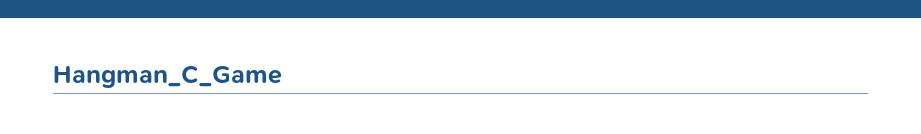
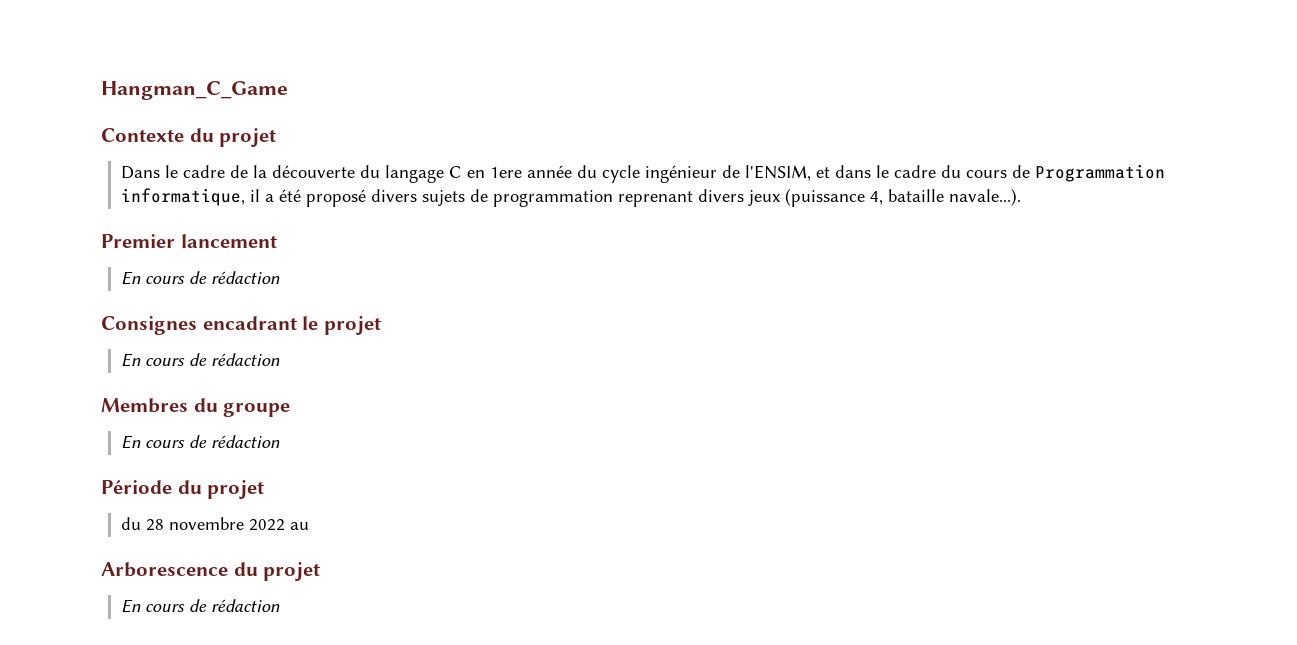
+ Contexte du projet
+ Dans le cadre de la découverte du langage C en 1ere année du cycle ingénieur de l'ENSIM, et dans le cadre du cours de Programmation informatique, il a été proposé divers sujets de programmation reprenant divers jeux (puissance 4, bataille navale...).
+ Premier lancement
+ En cours de rédaction
+ Consignes encadrant le projet
+ En cours de rédaction
+ Membres du groupe
+ En cours de rédaction
+ Période du projet
+ du 28 novembre 2022 au
+ Arborescence du projet
+ En cours de rédaction

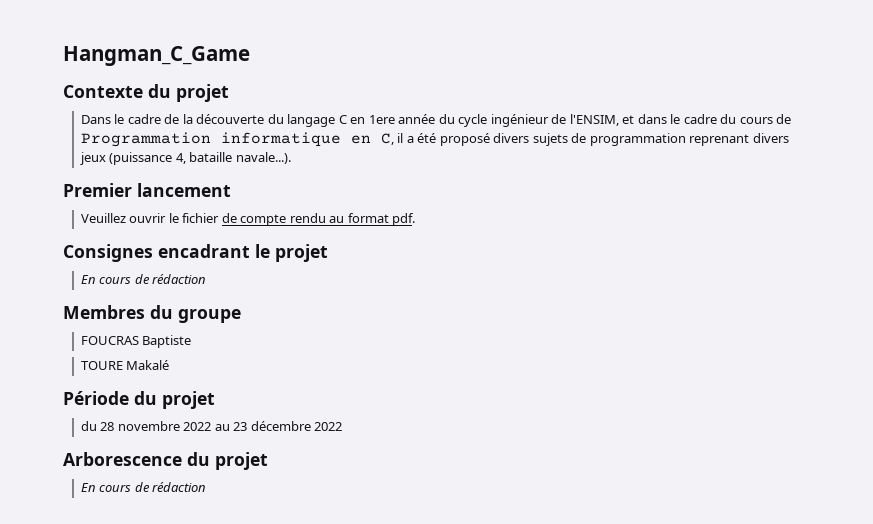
- Dans le cadre de la découverte du langage C en 1ere année du cycle ingénieur de l'ENSIM, et dans le cadre du cours de Programmation informatique, il a été proposé divers sujets de programmation reprenant divers jeux (puissance 4, bataille navale...).
+ Dans le cadre de la découverte du langage C en 1ere année du cycle ingénieur de l'ENSIM, et dans le cadre du cours de Programmation informatique en C, il a été proposé divers sujets de programmation reprenant divers jeux (puissance 4, bataille navale...).
  Premier lancement
- En cours de rédaction
+ Veuillez ouvrir le fichier de compte rendu au format pdf.
  Membres du groupe
- En cours de rédaction
+ FOUCRAS Baptiste
+ TOURE Makalé
- du 28 novembre 2022 au
+ du 28 novembre 2022 au 23 décembre 2022

